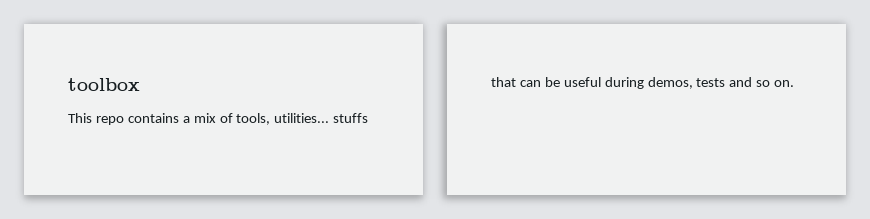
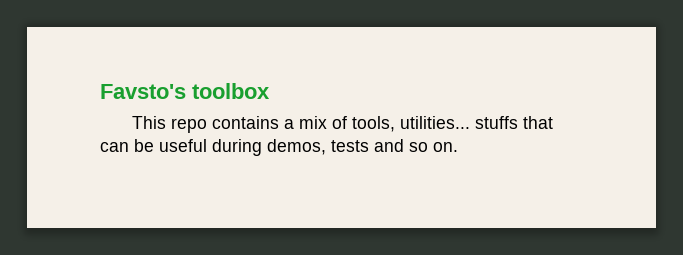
- toolbox
+ Favsto's toolbox

